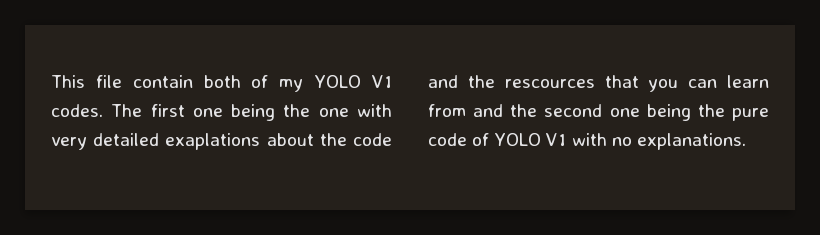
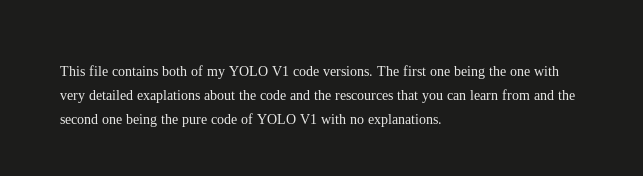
- This file contain both of my YOLO V1 codes.
+ This file contains both of my YOLO V1 code versions.

